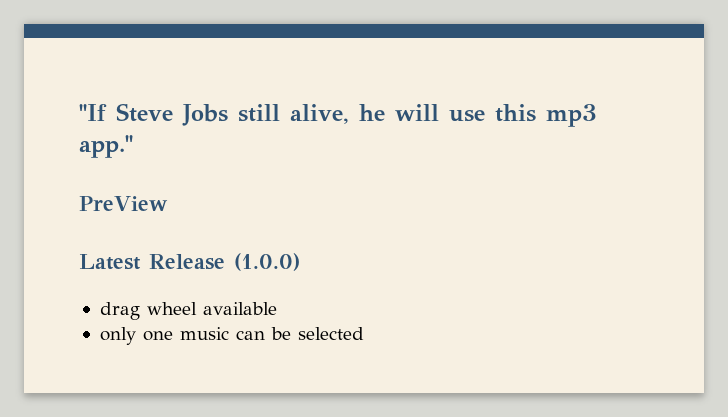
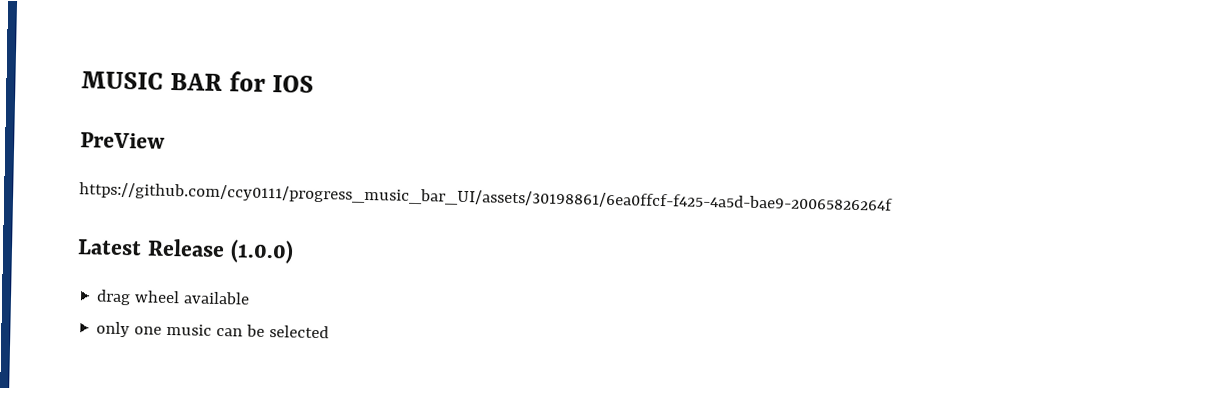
- "If Steve Jobs still alive, he will use this mp3 app."
+ MUSIC BAR for IOS
+ https://github.com/ccy0111/progress_music_bar_UI/assets/30198861/6ea0ffcf-f425-4a5d-bae9-20065826264f

